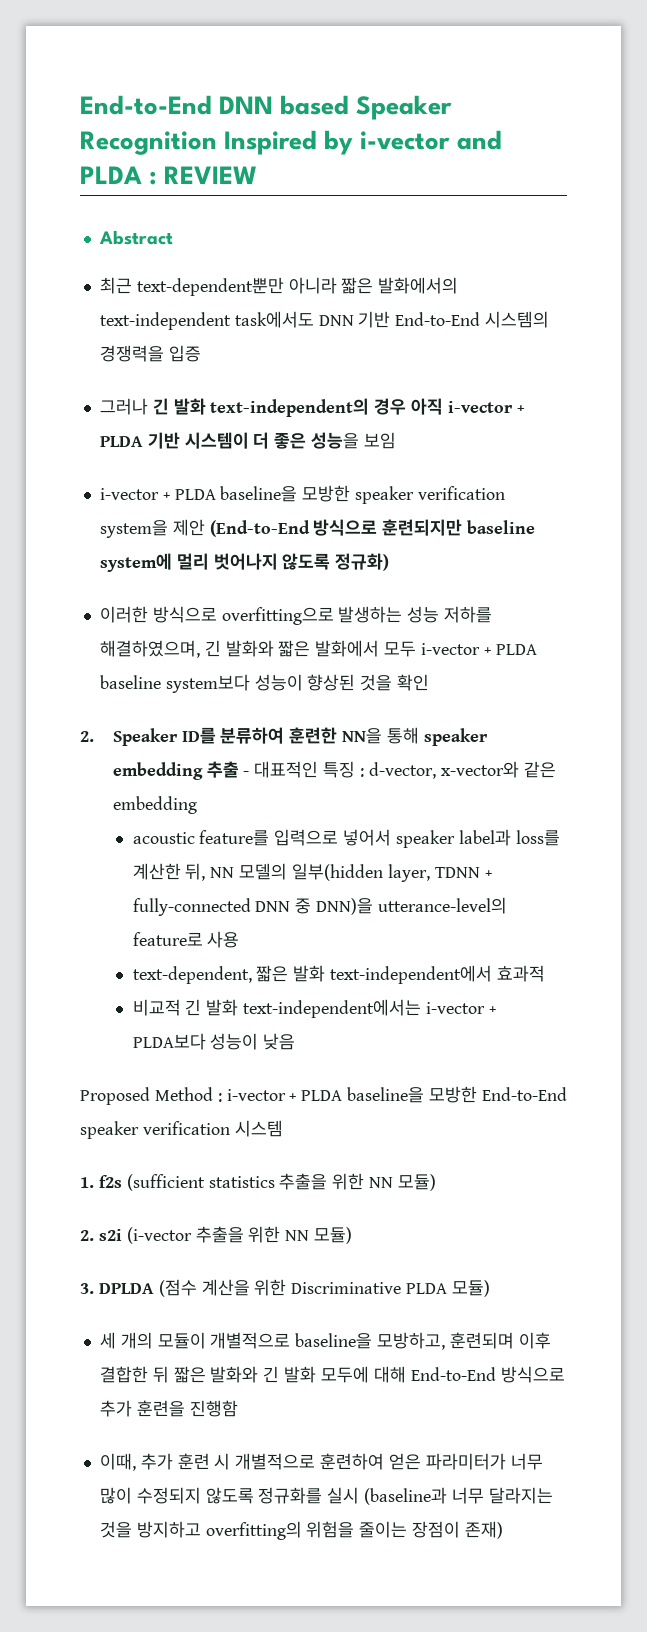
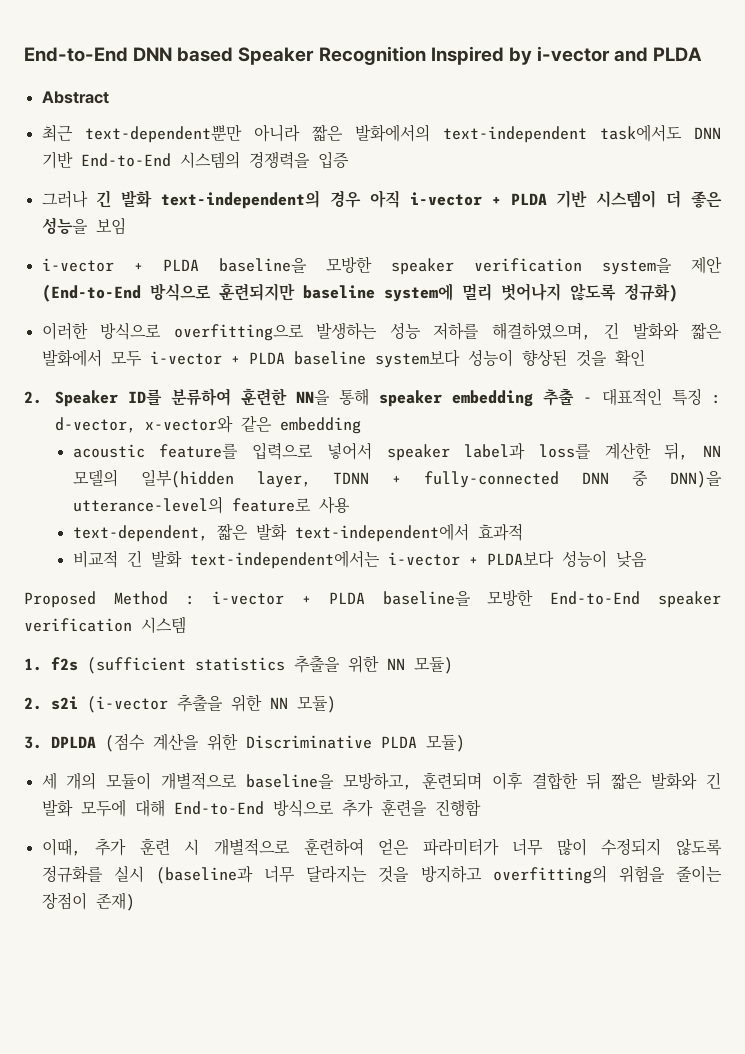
- End-to-End DNN based Speaker Recognition Inspired by i-vector and PLDA : REVIEW
+ End-to-End DNN based Speaker Recognition Inspired by i-vector and PLDA

